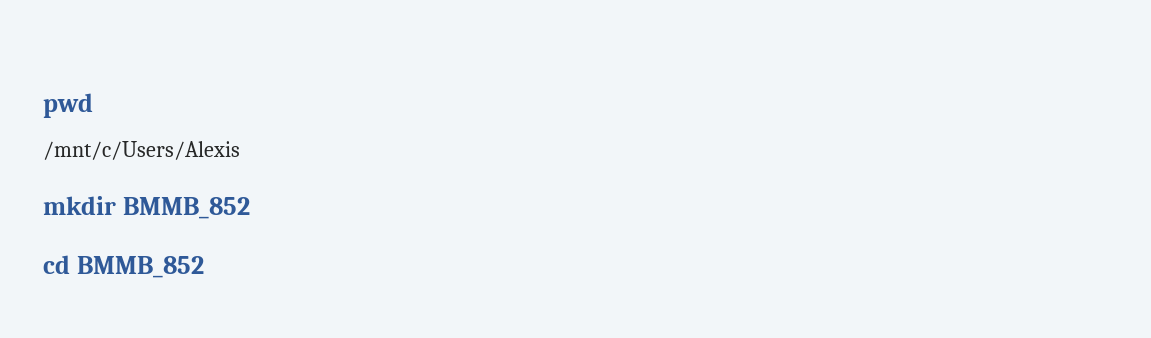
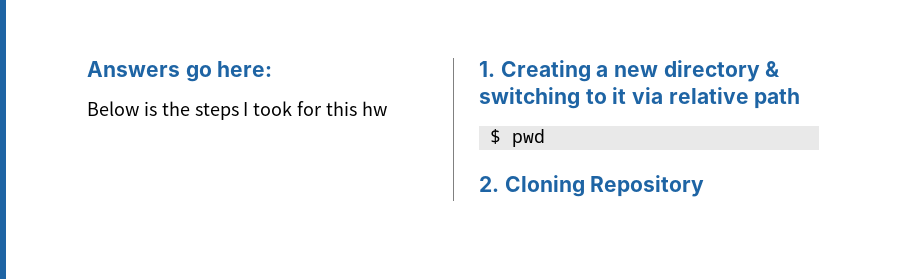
- pwd
- /mnt/c/Users/Alexis
- mkdir BMMB_852
- cd BMMB_852
+ Answers go here:
+ Below is the steps I took for this hw
+ 1. Creating a new directory & switching to it via relative path
+ $ pwd
+ 2. Cloning Repository

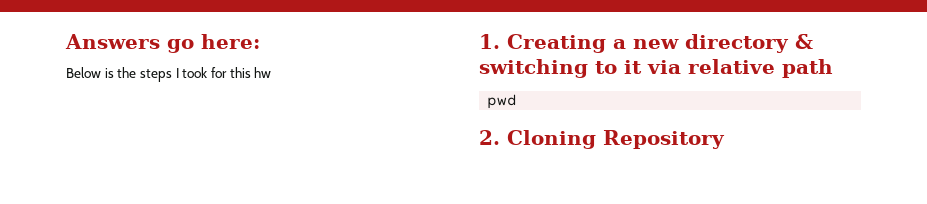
- $ pwd
+ pwd

